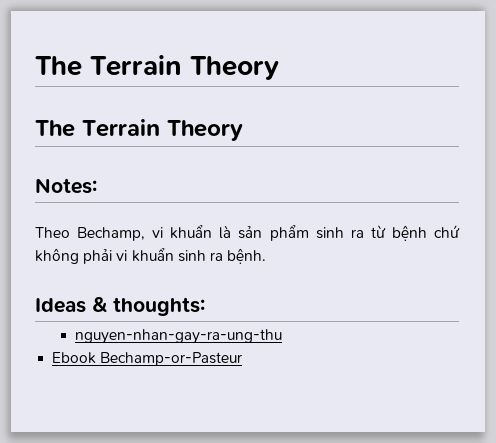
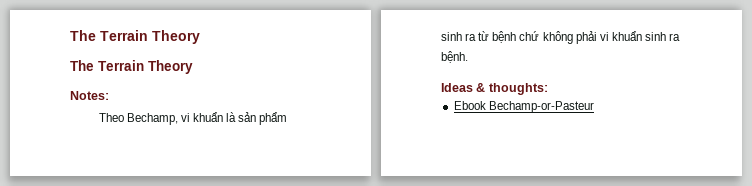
- nguyen-nhan-gay-ra-ung-thu

